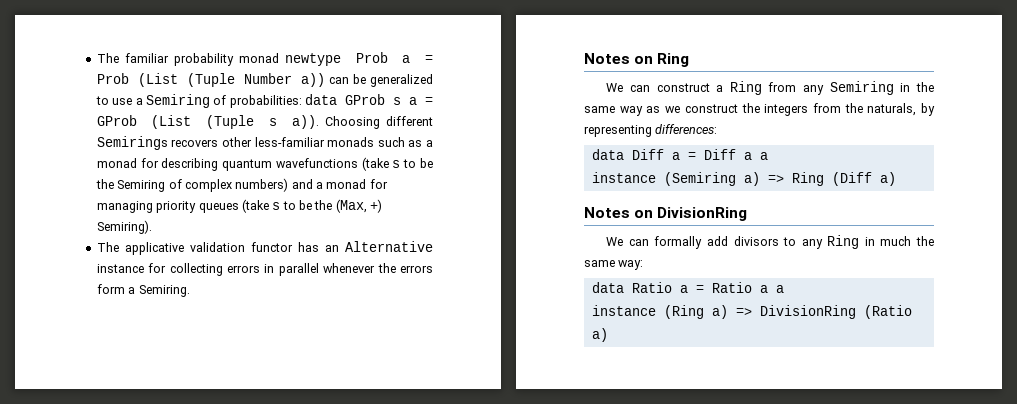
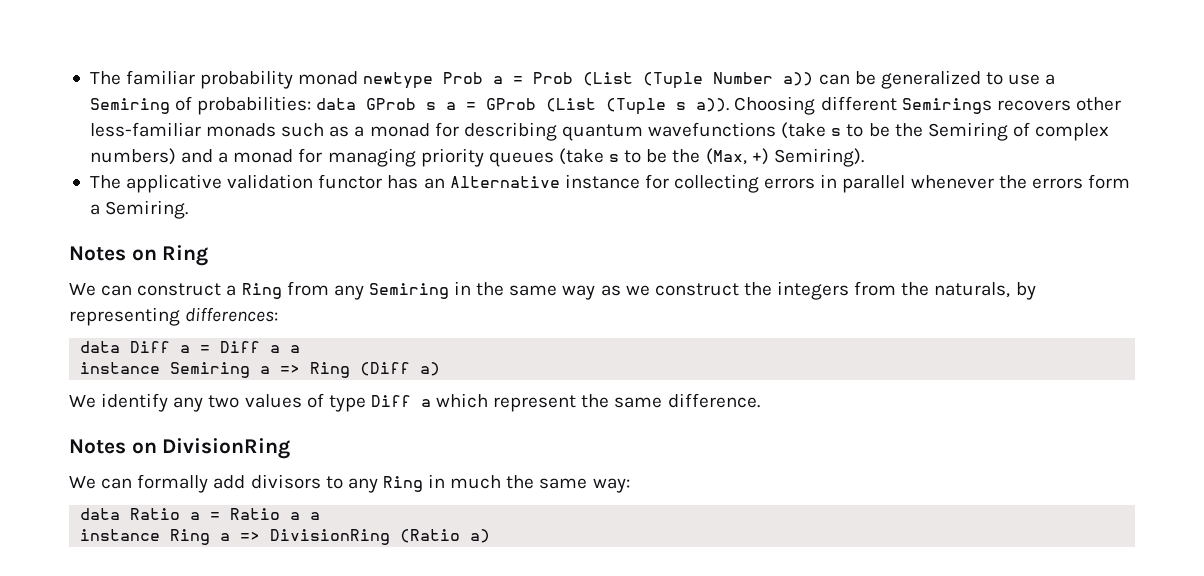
- instance (Semiring a) => Ring (Diff a)
+ instance Semiring a => Ring (Diff a)
+ We identify any two values of type Diff a which represent the same difference.
- instance (Ring a) => DivisionRing (Ratio a)
+ instance Ring a => DivisionRing (Ratio a)

